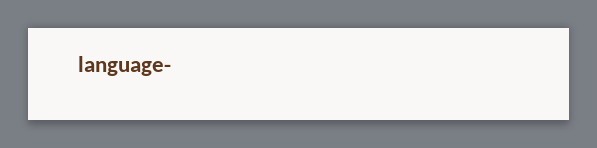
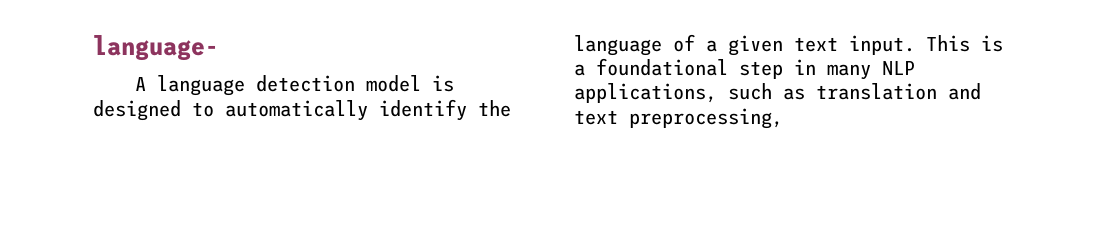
+ A language detection model is designed to automatically identify the language of a given text input. This is a foundational step in many NLP applications, such as translation and text preprocessing,

